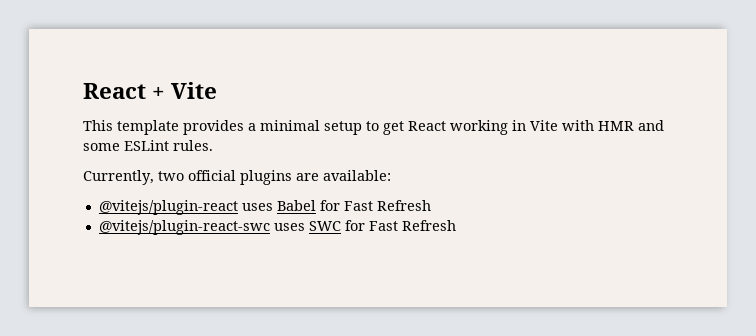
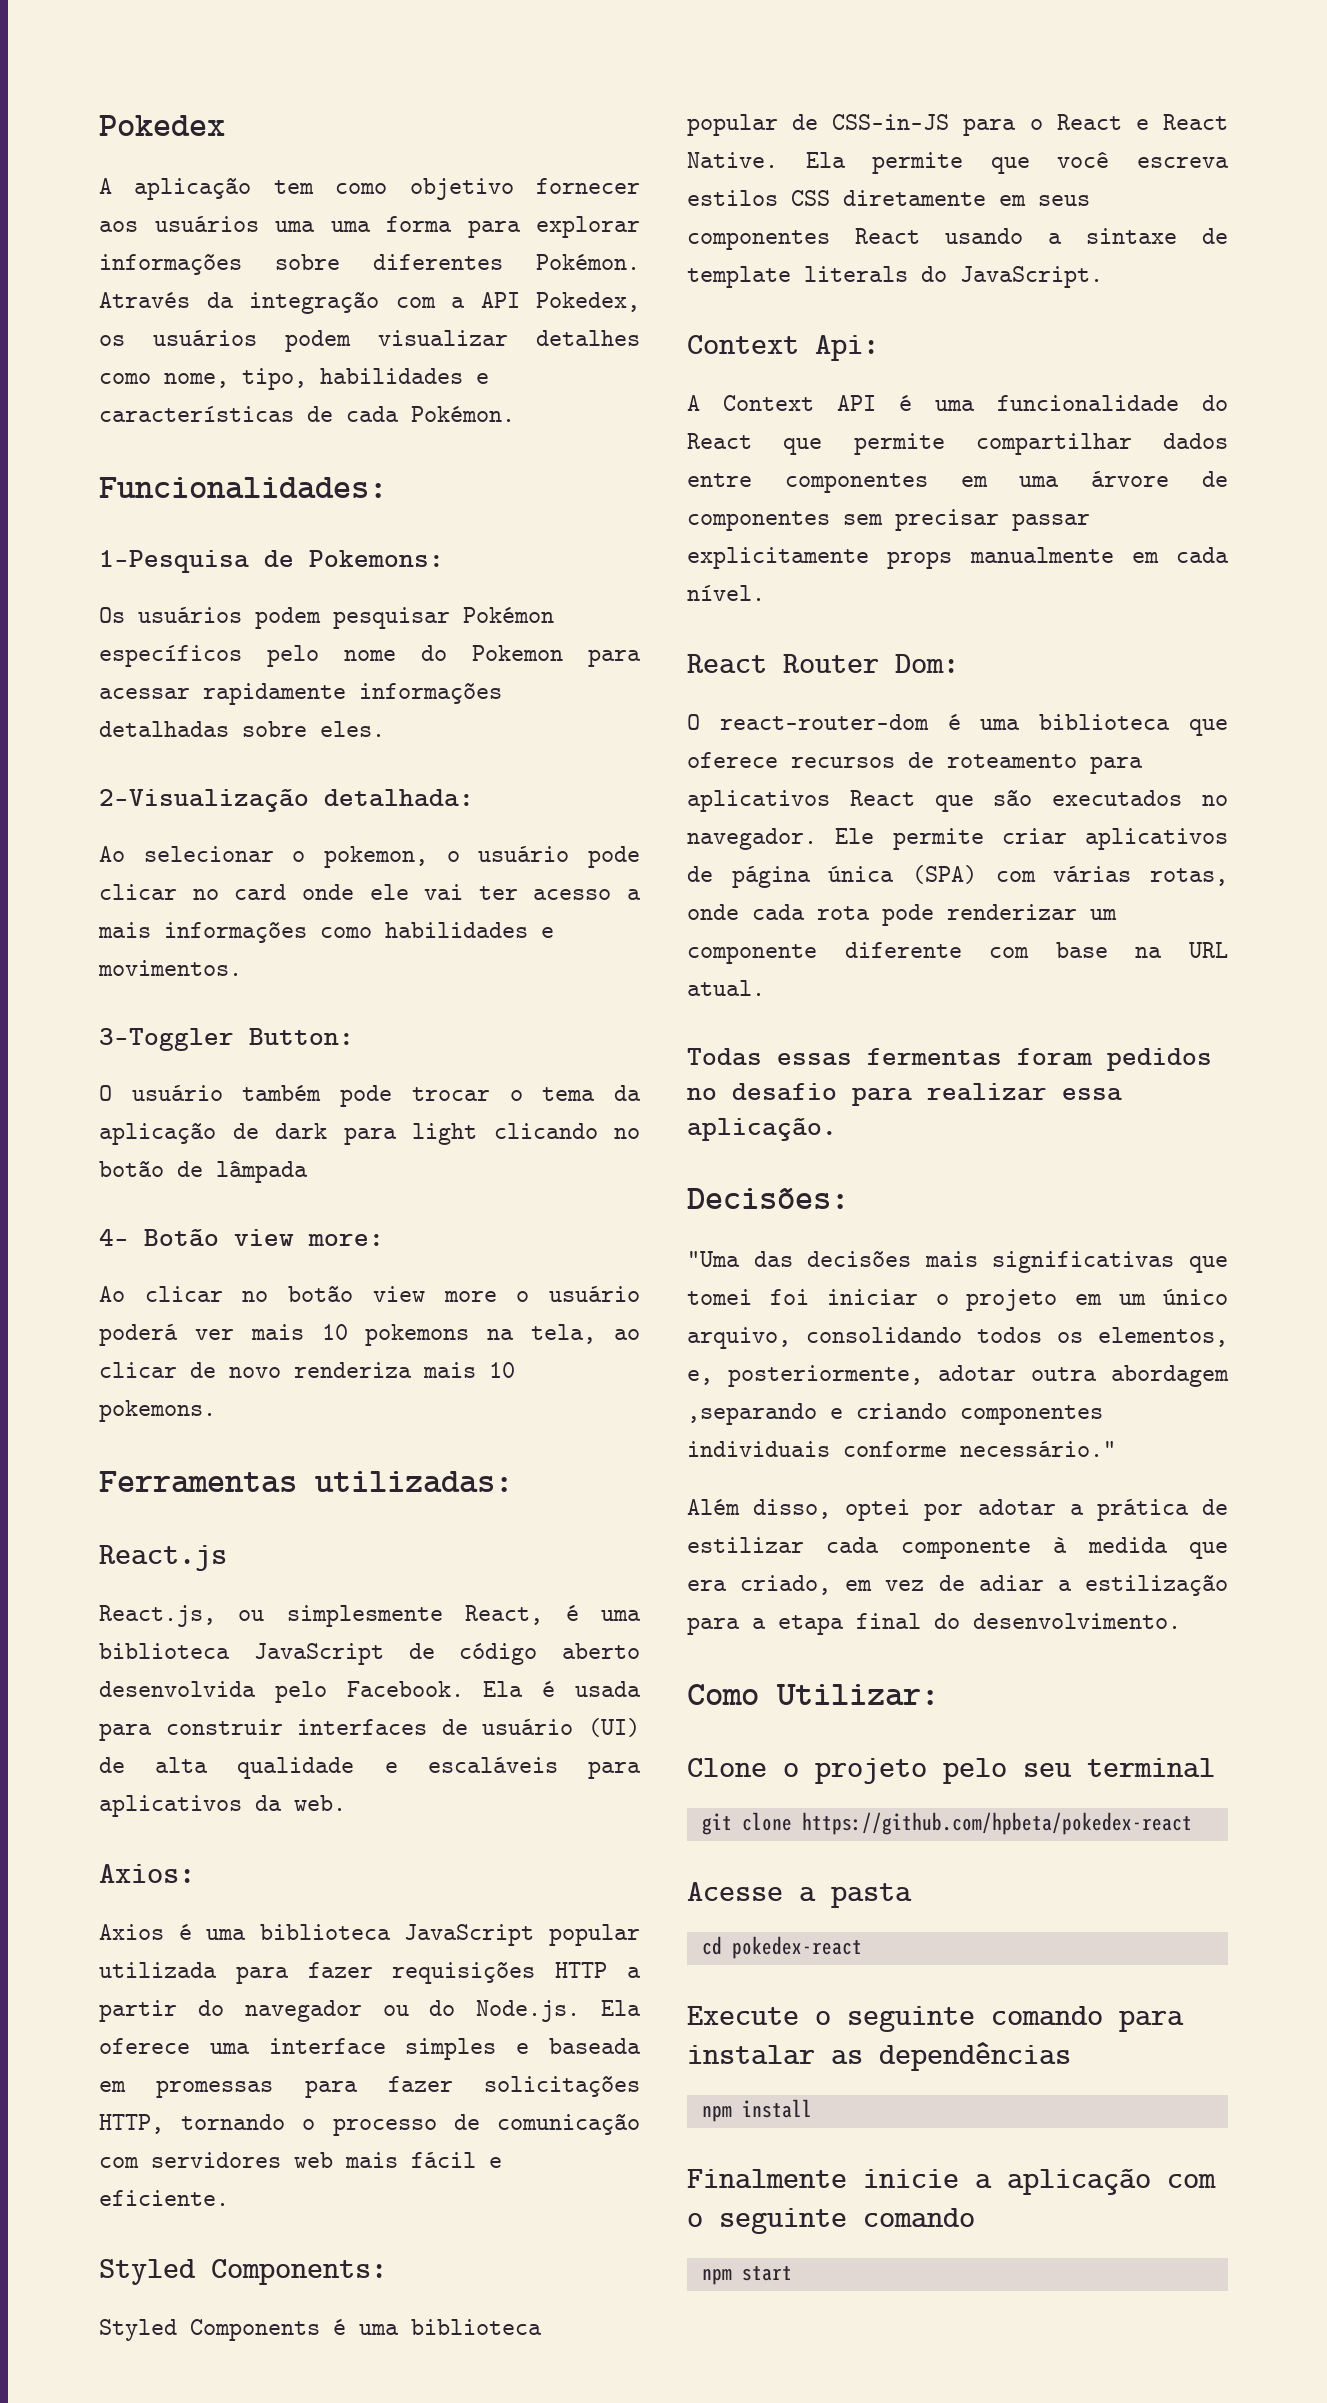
- React + Vite
- This template provides a minimal setup to get React working in Vite with HMR and some ESLint rules.
- Currently, two official plugins are available:
- @vitejs/plugin-react uses Babel for Fast Refresh
- @vitejs/plugin-react-swc uses SWC for Fast Refresh
+ Pokedex
+ A aplicação tem como objetivo fornecer aos usuários uma uma forma para explorar informações sobre diferentes Pokémon. Através da integração com a API Pokedex, os usuários podem visualizar detalhes como nome, tipo, habilidades e características de cada Pokémon.
+ Funcionalidades:
+ 1-Pesquisa de Pokemons:
+ Os usuários podem pesquisar Pokémon específicos pelo nome do Pokemon para acessar rapidamente informações detalhadas sobre eles.
+ 2-Visualização detalhada:
+ Ao selecionar o pokemon, o usuário pode clicar no card onde ele vai ter acesso a mais informações como habilidades e movimentos.
+ 3-Toggler Button:
+ O usuário também pode trocar o tema da aplicação de dark para light clicando no botão de lâmpada
+ 4- Botão view more:
+ Ao clicar no botão view more o usuário poderá ver mais 10 pokemons na tela, ao clicar de novo renderiza mais 10 pokemons.
+ Ferramentas utilizadas:
+ React.js
+ React.js, ou simplesmente React, é uma biblioteca JavaScript de código aberto desenvolvida pelo Facebook. Ela é usada para construir interfaces de usuário (UI) de alta qualidade e escaláveis para aplicativos da web.
+ Axios:
+ Axios é uma biblioteca JavaScript popular utilizada para fazer requisições HTTP a partir do navegador ou do Node.js. Ela oferece uma interface simples e baseada em promessas para fazer solicitações HTTP, tornando o processo de comunicação com servidores web mais fácil e eficiente.
+ Styled Components:
+ Styled Components é uma biblioteca popular de CSS-in-JS para o React e React Native. Ela permite que você escreva estilos CSS diretamente em seus componentes React usando a sintaxe de template literals do JavaScript.
+ Context Api:
+ A Context API é uma funcionalidade do React que permite compartilhar dados entre componentes em uma árvore de componentes sem precisar passar explicitamente props manualmente em cada nível.
+ React Router Dom:
+ O react-router-dom é uma biblioteca que oferece recursos de roteamento para aplicativos React que são executados no navegador. Ele permite criar aplicativos de página única (SPA) com várias rotas, onde cada rota pode renderizar um componente diferente com base na URL atual.
+ Todas essas fermentas foram pedidos no desafio para realizar essa aplicação.
+ Decisões:
+ "Uma das decisões mais significativas que tomei foi iniciar o projeto em um único arquivo, consolidando todos os elementos, e, posteriormente, adotar outra abordagem ,separando e criando componentes individuais conforme necessário."
+ Além disso, optei por adotar a prática de estilizar cada componente à medida que era criado, em vez de adiar a estilização para a etapa final do desenvolvimento.
+ Como Utilizar:
+ Clone o projeto pelo seu terminal
+ git clone https://github.com/hpbeta/pokedex-react
+ Acesse a pasta
+ cd pokedex-react
+ Execute o seguinte comando para instalar as dependências
+ npm install
+ Finalmente inicie a aplicação com o seguinte comando
+ npm start

